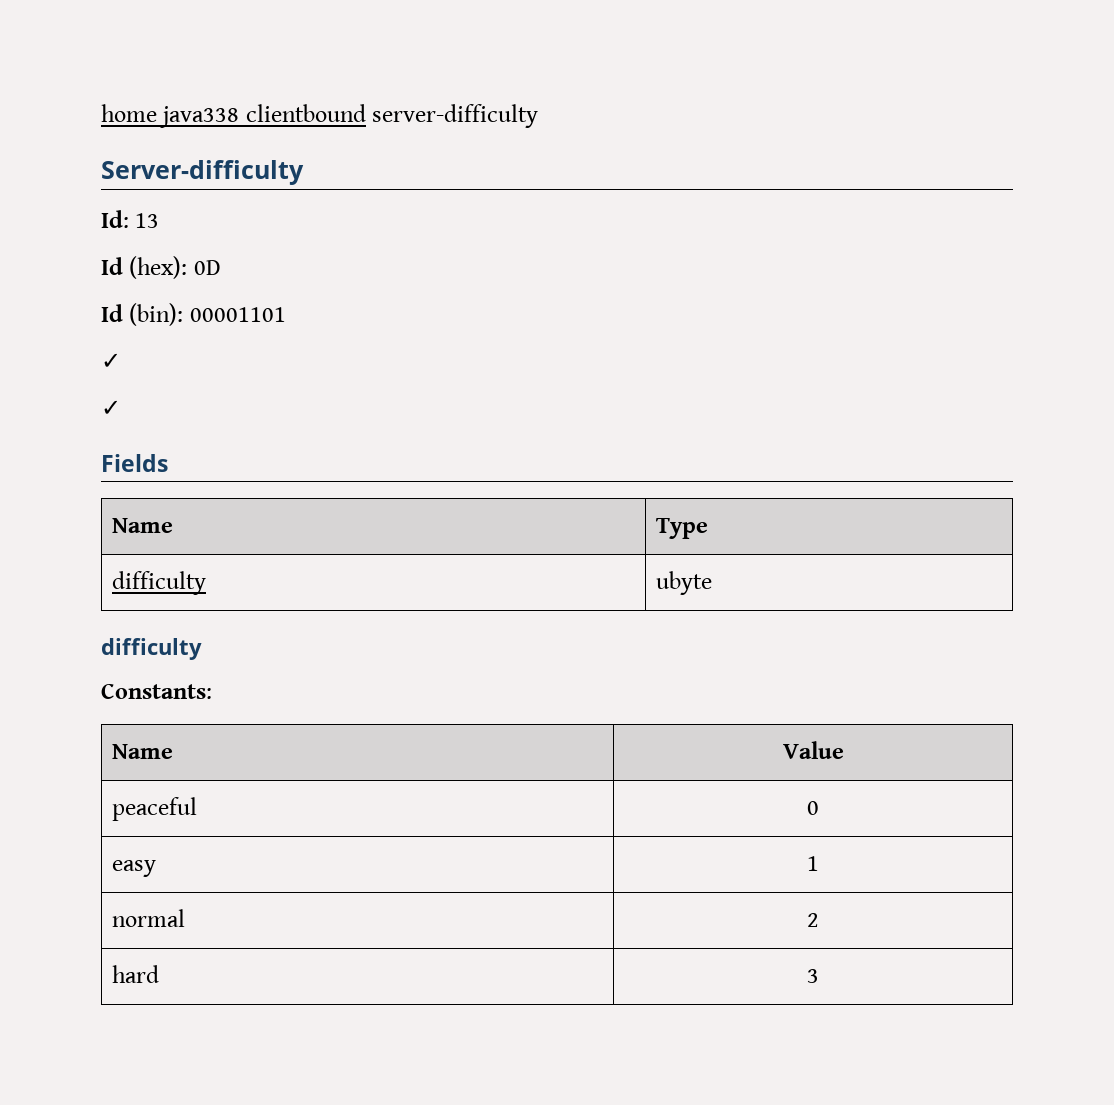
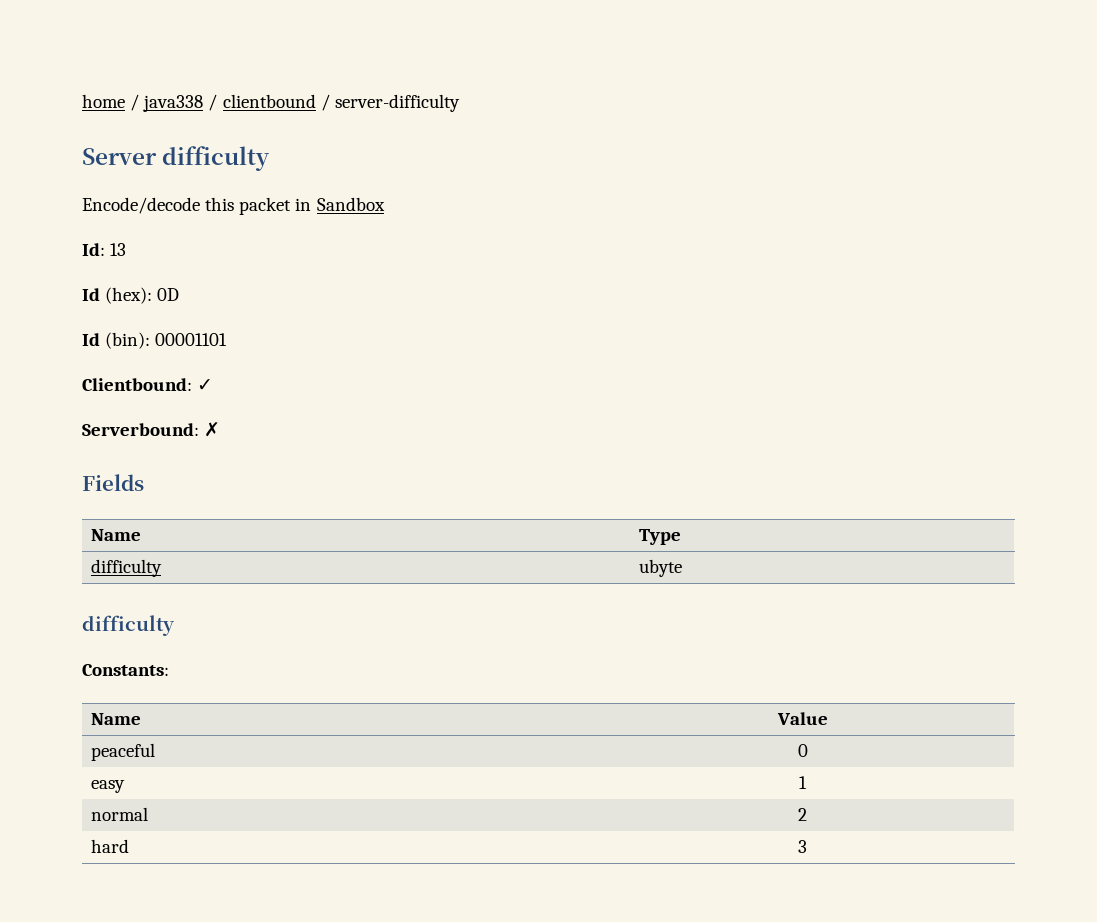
- home java338 clientbound server-difficulty
- Server-difficulty
+ home / java338 / clientbound / server-difficulty
+ Server difficulty
+ Encode/decode this packet in Sandbox
  Id (bin): 00001101
- ✓
- ✓
+ Clientbound: ✓
+ Serverbound: ✗

